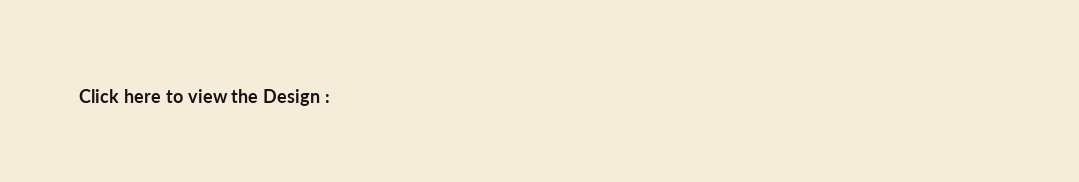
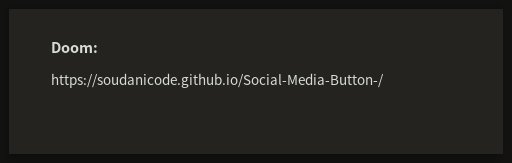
- Click here to view the Design :
+ Doom:
+ https://soudanicode.github.io/Social-Media-Button-/

